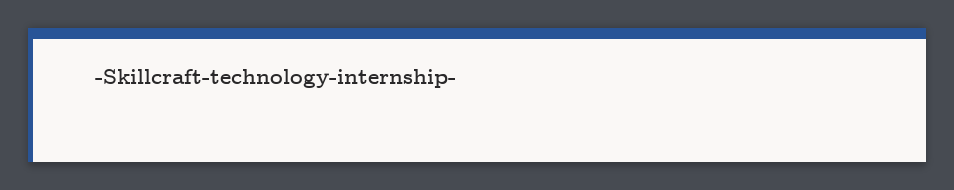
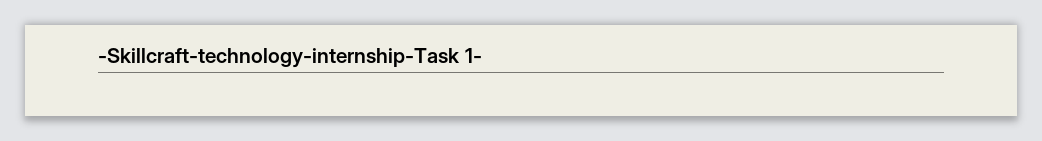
- -Skillcraft-technology-internship-
+ -Skillcraft-technology-internship-Task 1-

